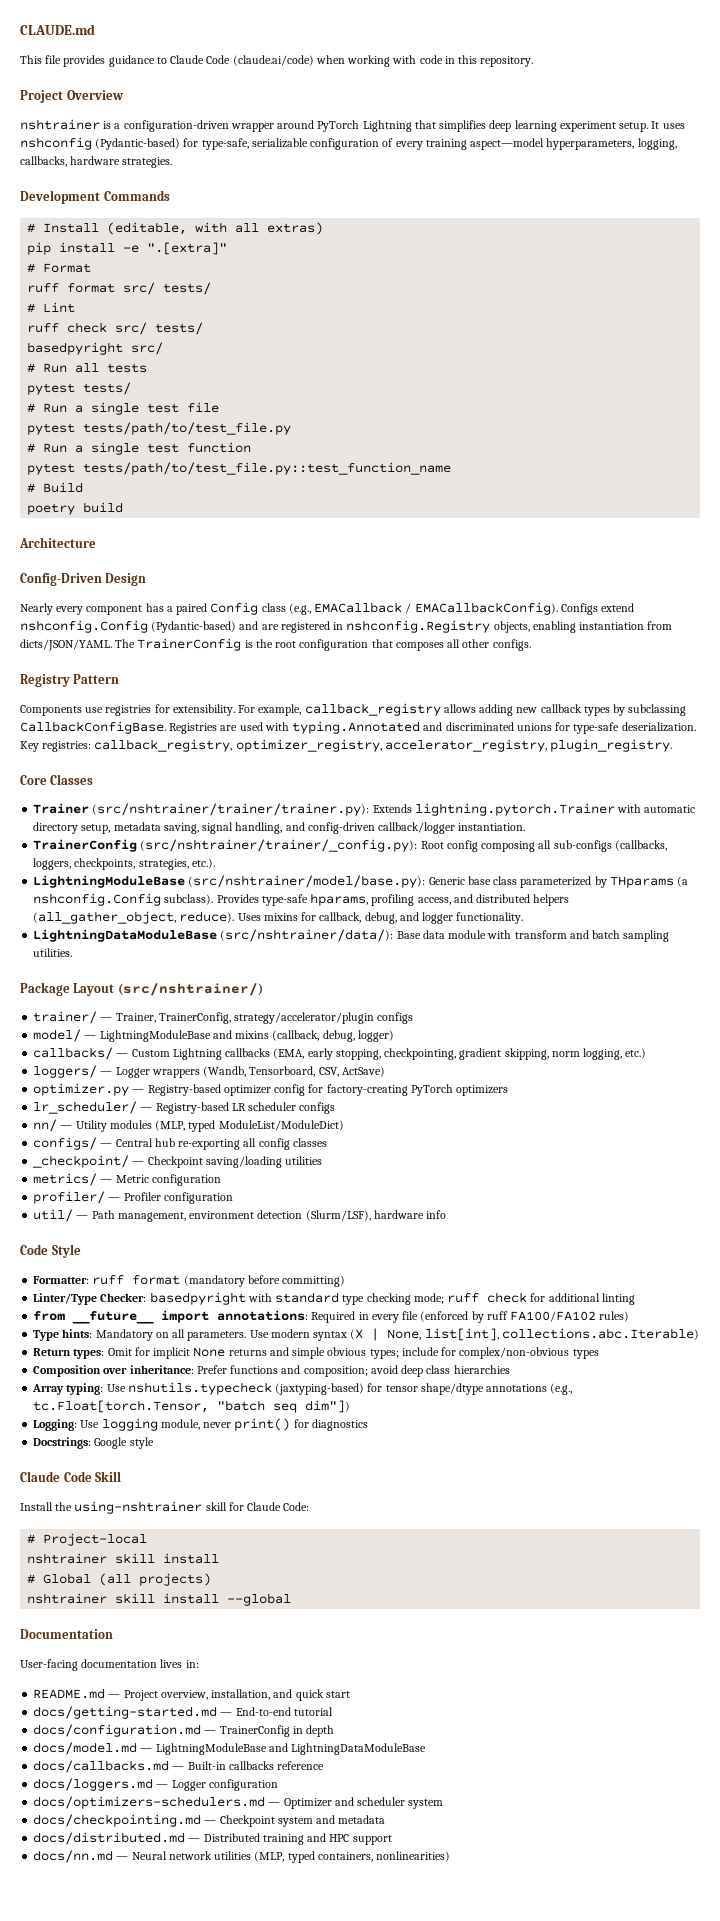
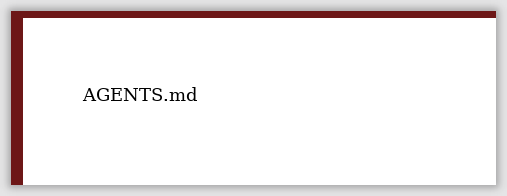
- CLAUDE.md
- This file provides guidance to Claude Code (claude.ai/code) when working with code in this repository.
- Project Overview
- nshtrainer is a configuration-driven wrapper around PyTorch Lightning that simplifies deep learning experiment setup. It uses nshconfig (Pydantic-based) for type-safe, serializable configuration of every training aspect—model hyperparameters, logging, callbacks, hardware strategies.
- Development Commands
- # Install (editable, with all extras)
- pip install -e ".[extra]"
- # Format
- ruff format src/ tests/
- # Lint
- ruff check src/ tests/
- basedpyright src/
- # Run all tests
- pytest tests/
- # Run a single test file
- pytest tests/path/to/test_file.py
- # Run a single test function
- pytest tests/path/to/test_file.py::test_function_name
- # Build
- poetry build
- Architecture
- Config-Driven Design
- Nearly every component has a paired Config class (e.g., EMACallback / EMACallbackConfig). Configs extend nshconfig.Config (Pydantic-based) and are registered in nshconfig.Registry objects, enabling instantiation from dicts/JSON/YAML. The TrainerConfig is the root configuration that composes all other configs.
- Registry Pattern
- Components use registries for extensibility. For example, callback_registry allows adding new callback types by subclassing CallbackConfigBase. Registries are used with typing.Annotated and discriminated unions for type-safe deserialization. Key registries: callback_registry, optimizer_registry, accelerator_registry, plugin_registry.
- Core Classes
- Trainer (src/nshtrainer/trainer/trainer.py): Extends lightning.pytorch.Trainer with automatic directory setup, metadata saving, signal handling, and config-driven callback/logger instantiation.
- TrainerConfig (src/nshtrainer/trainer/_config.py): Root config composing all sub-configs (callbacks, loggers, checkpoints, strategies, etc.).
- LightningModuleBase (src/nshtrainer/model/base.py): Generic base class parameterized by THparams (a nshconfig.Config subclass). Provides type-safe hparams, profiling access, and distributed helpers (all_gather_object, reduce). Uses mixins for callback, debug, and logger functionality.
- LightningDataModuleBase (src/nshtrainer/data/): Base data module with transform and batch sampling utilities.
- Package Layout (src/nshtrainer/)
- trainer/ — Trainer, TrainerConfig, strategy/accelerator/plugin configs
- model/ — LightningModuleBase and mixins (callback, debug, logger)
- callbacks/ — Custom Lightning callbacks (EMA, early stopping, checkpointing, gradient skipping, norm logging, etc.)
- loggers/ — Logger wrappers (Wandb, Tensorboard, CSV, ActSave)
- optimizer.py — Registry-based optimizer config for factory-creating PyTorch optimizers
- lr_scheduler/ — Registry-based LR scheduler configs
- nn/ — Utility modules (MLP, typed ModuleList/ModuleDict)
- configs/ — Central hub re-exporting all config classes
- _checkpoint/ — Checkpoint saving/loading utilities
- metrics/ — Metric configuration
- profiler/ — Profiler configuration
- util/ — Path management, environment detection (Slurm/LSF), hardware info
- Code Style
- Formatter: ruff format (mandatory before committing)
- Linter/Type Checker: basedpyright with standard type checking mode; ruff check for additional linting
- from __future__ import annotations: Required in every file (enforced by ruff FA100/FA102 rules)
- Type hints: Mandatory on all parameters. Use modern syntax (X | None, list[int], collections.abc.Iterable)
- Return types: Omit for implicit None returns and simple obvious types; include for complex/non-obvious types
- Composition over inheritance: Prefer functions and composition; avoid deep class hierarchies
- Array typing: Use nshutils.typecheck (jaxtyping-based) for tensor shape/dtype annotations (e.g., tc.Float[torch.Tensor, "batch seq dim"])
- Logging: Use logging module, never print() for diagnostics
- Docstrings: Google style
- Claude Code Skill
- Install the using-nshtrainer skill for Claude Code:
- # Project-local
- nshtrainer skill install
- # Global (all projects)
- nshtrainer skill install --global
- Documentation
- User-facing documentation lives in:
- README.md — Project overview, installation, and quick start
- docs/getting-started.md — End-to-end tutorial
- docs/configuration.md — TrainerConfig in depth
- docs/model.md — LightningModuleBase and LightningDataModuleBase
- docs/callbacks.md — Built-in callbacks reference
- docs/loggers.md — Logger configuration
- docs/optimizers-schedulers.md — Optimizer and scheduler system
- docs/checkpointing.md — Checkpoint system and metadata
- docs/distributed.md — Distributed training and HPC support
- docs/nn.md — Neural network utilities (MLP, typed containers, nonlinearities)
+ AGENTS.md

